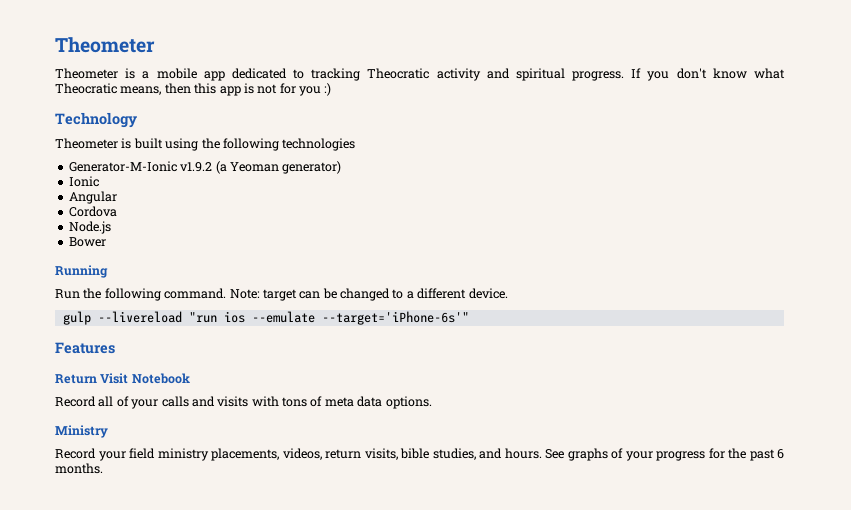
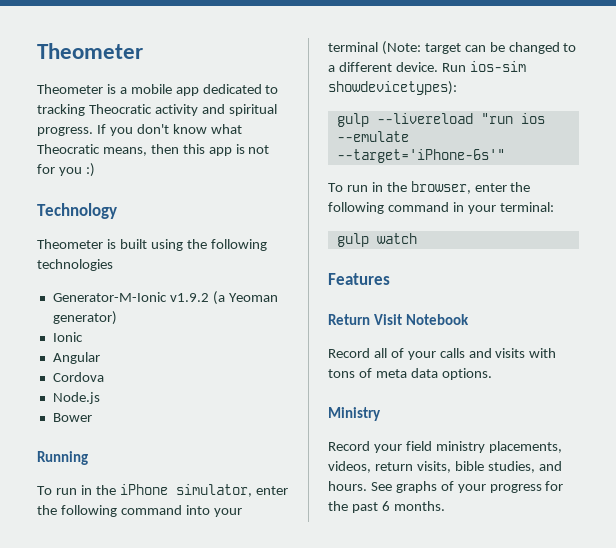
- Run the following command. Note: target can be changed to a different device.
+ To run in the iPhone simulator, enter the following command into your terminal (Note: target can be changed to a different device. Run ios-sim showdevicetypes):
+ To run in the browser, enter the following command in your terminal:
+ gulp watch

